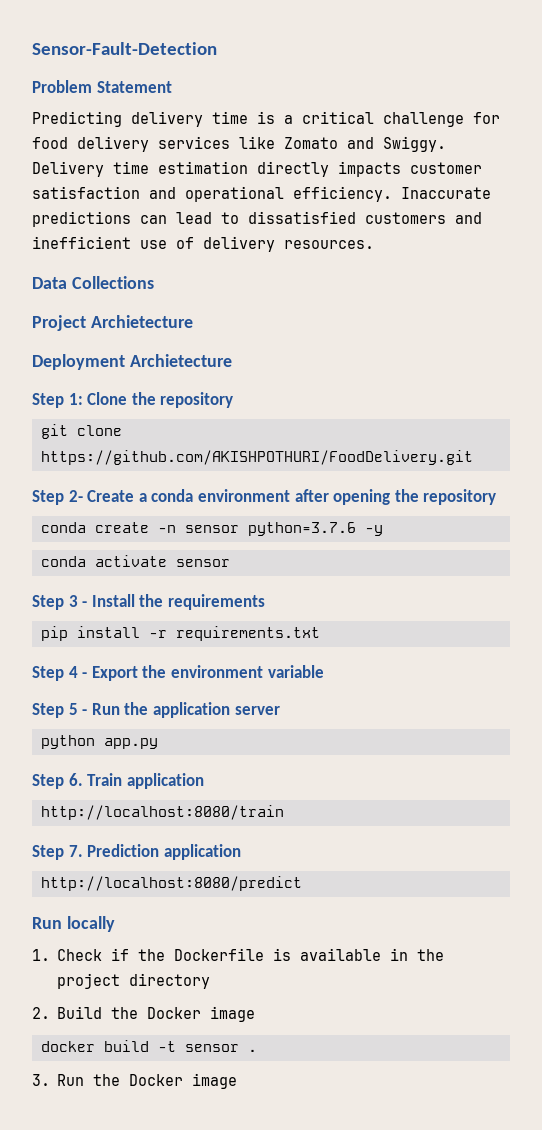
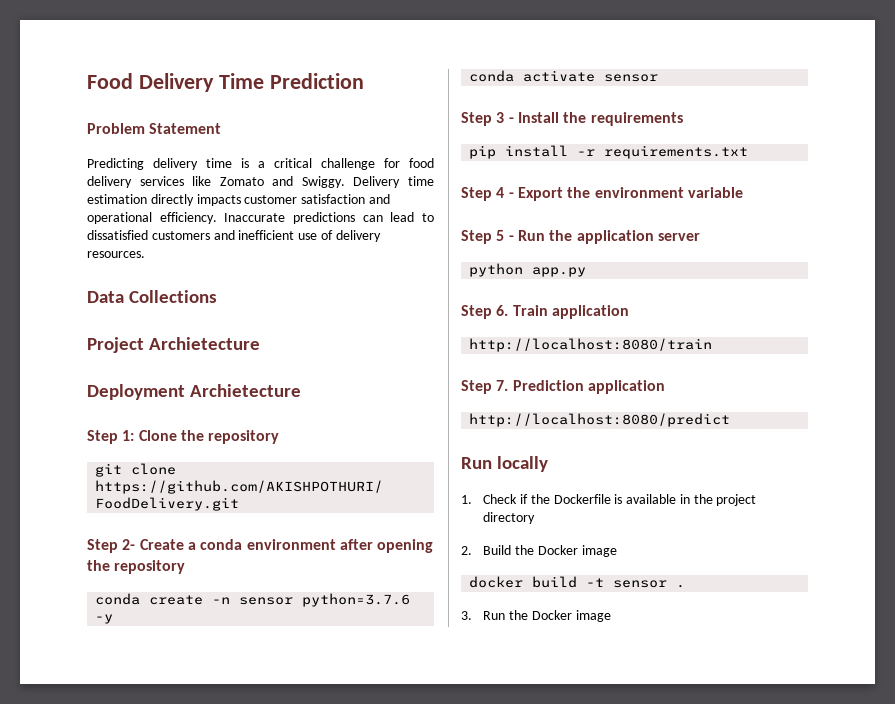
- Sensor-Fault-Detection
+ Food Delivery Time Prediction

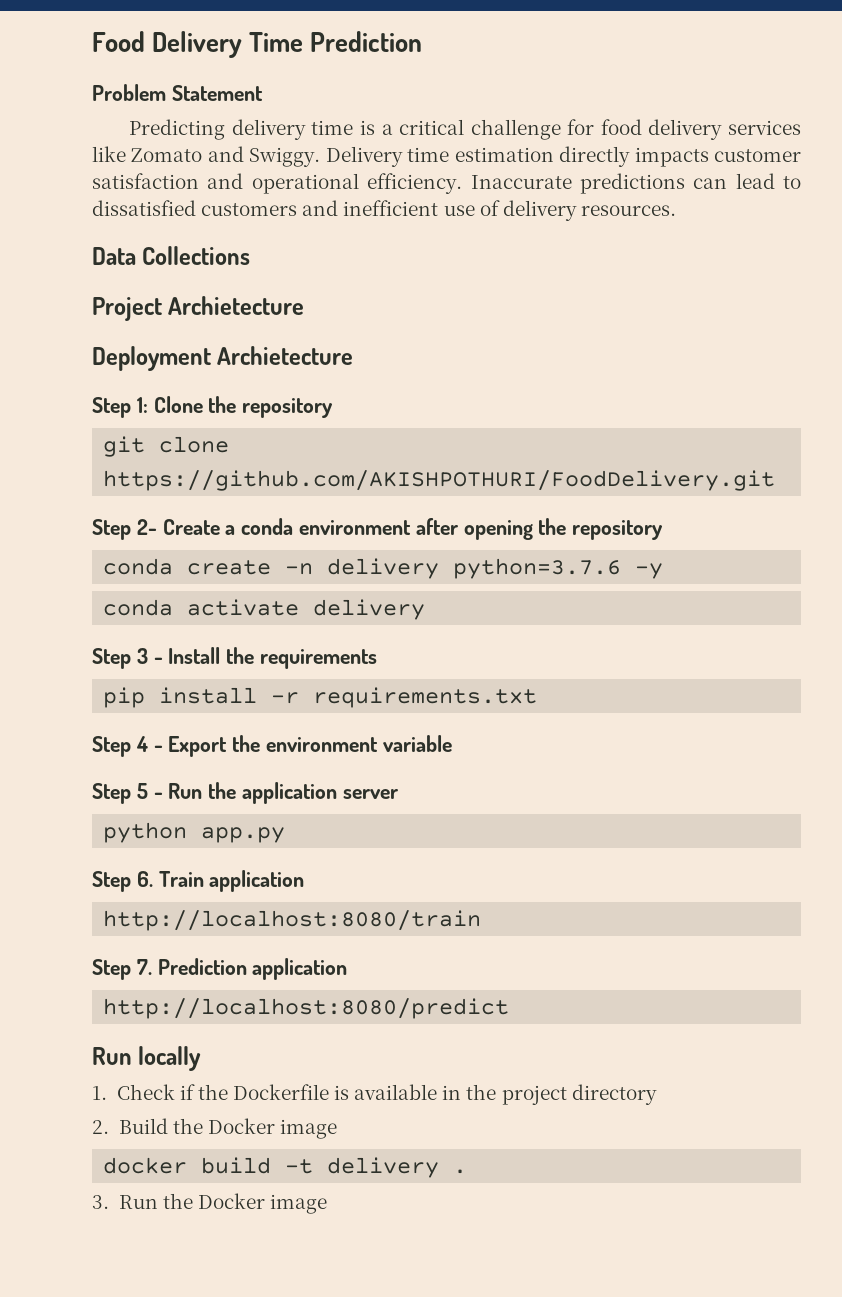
- conda create -n sensor python=3.7.6 -y
+ conda create -n delivery python=3.7.6 -y
- conda activate sensor
+ conda activate delivery
- docker build -t sensor .
+ docker build -t delivery .

